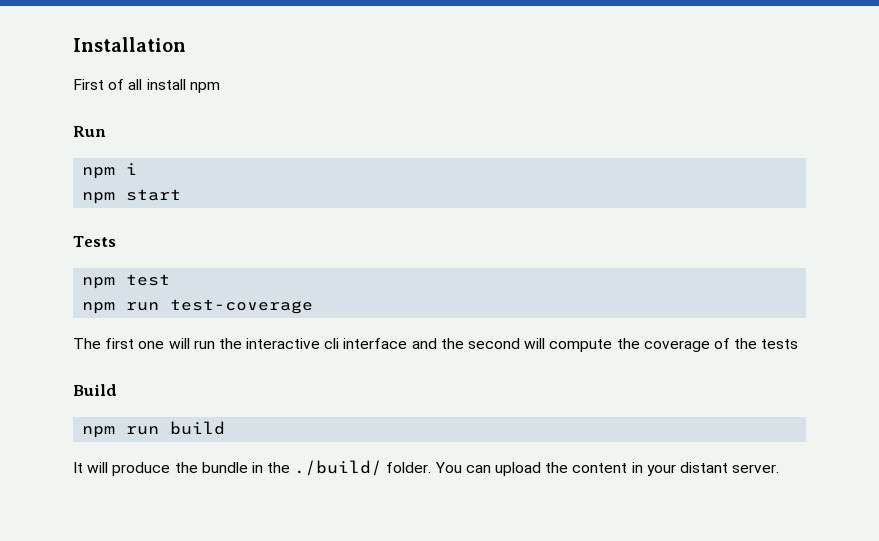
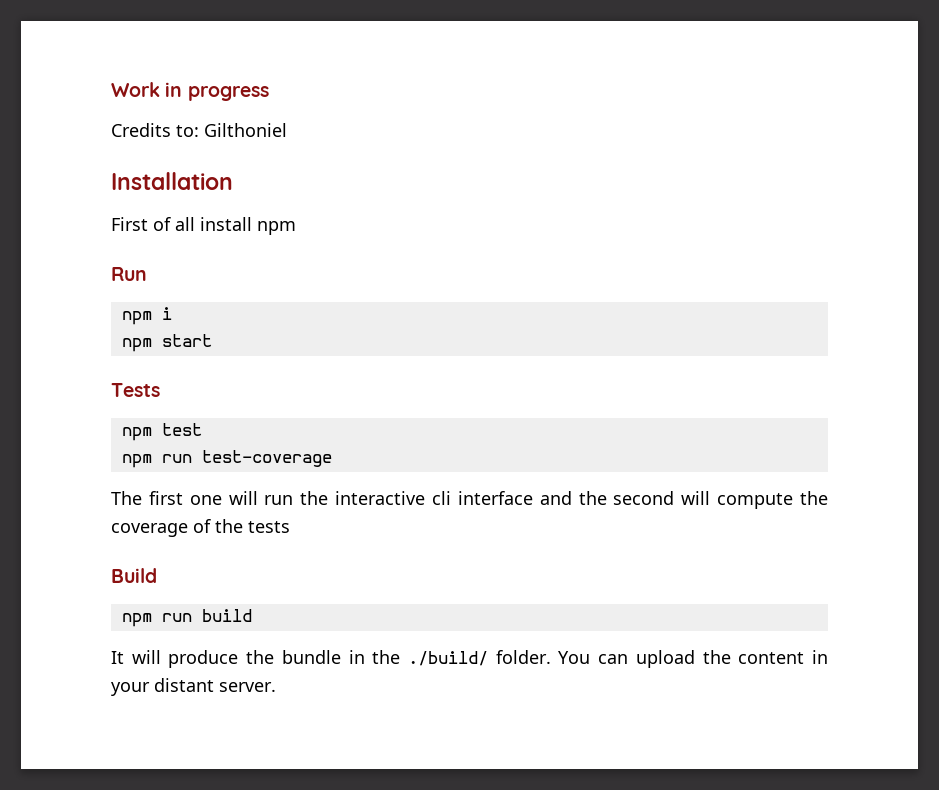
+ Work in progress
+ Credits to: Gilthoniel

